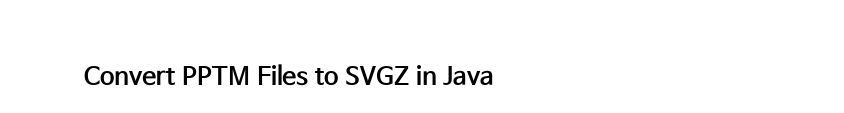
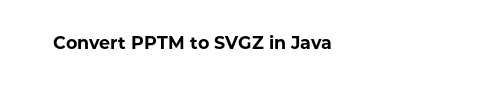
- Convert PPTM Files to SVGZ in Java
+ Convert PPTM to SVGZ in Java

